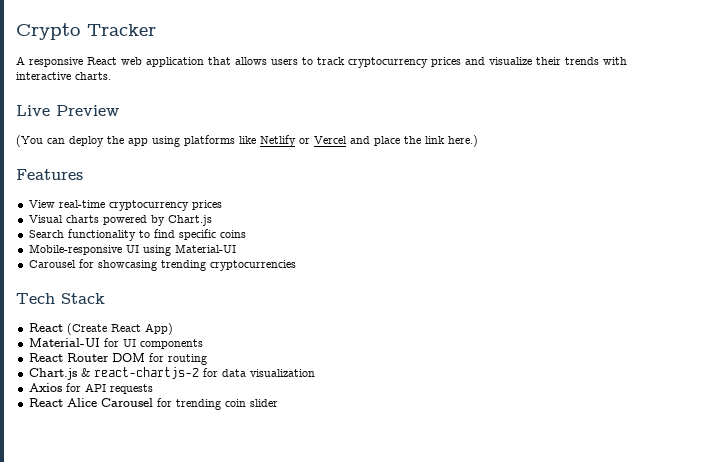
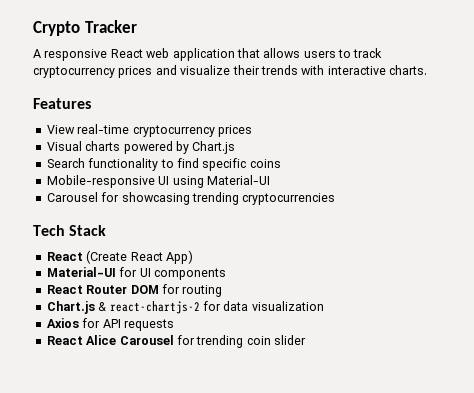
- Live Preview
- (You can deploy the app using platforms like Netlify or Vercel and place the link here.)

